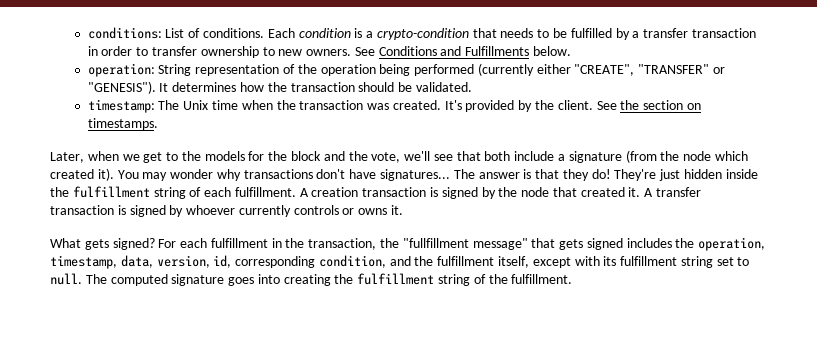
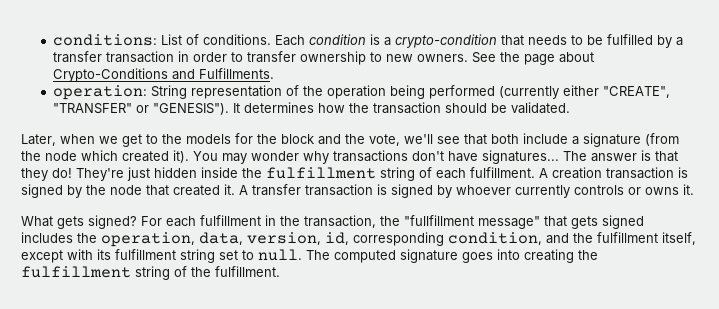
- See Conditions and Fulfillments below.
+ See the page about Crypto-Conditions and Fulfillments.
- timestamp: The Unix time when the transaction was created. It's provided by the client. See the section on timestamps.
- For each fulfillment in the transaction, the "fullfillment message" that gets signed includes the operation, timestamp, data, version, id, corresponding condition, and the fulfillment itself, except with its fulfillment string set to null.
+ For each fulfillment in the transaction, the "fullfillment message" that gets signed includes the operation, data, version, id, corresponding condition, and the fulfillment itself, except with its fulfillment string set to null.

